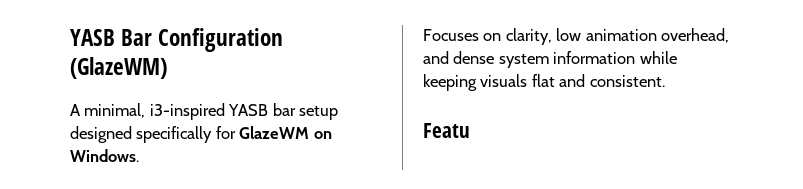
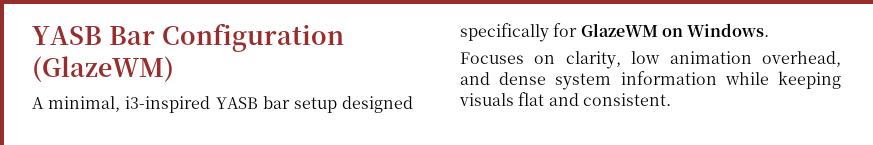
- Featu

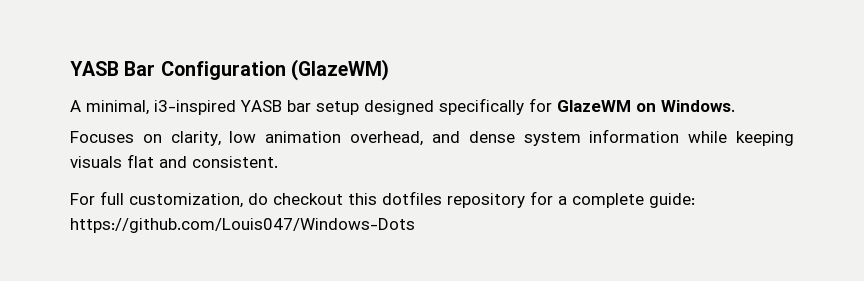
+ For full customization, do checkout this dotfiles repository for a complete guide: https://github.com/Louis047/Windows-Dots

